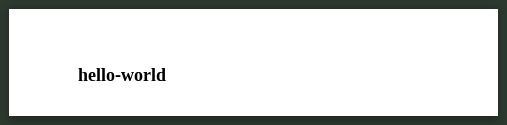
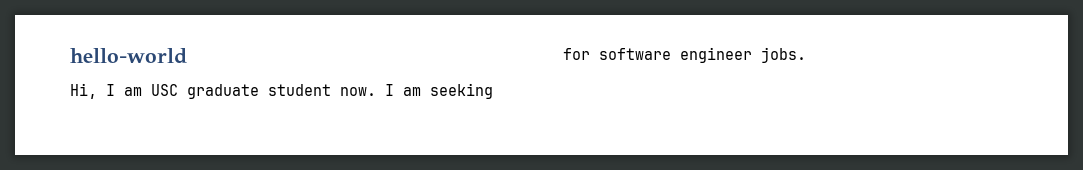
+ Hi, I am USC graduate student now. I am seeking for software engineer jobs.

